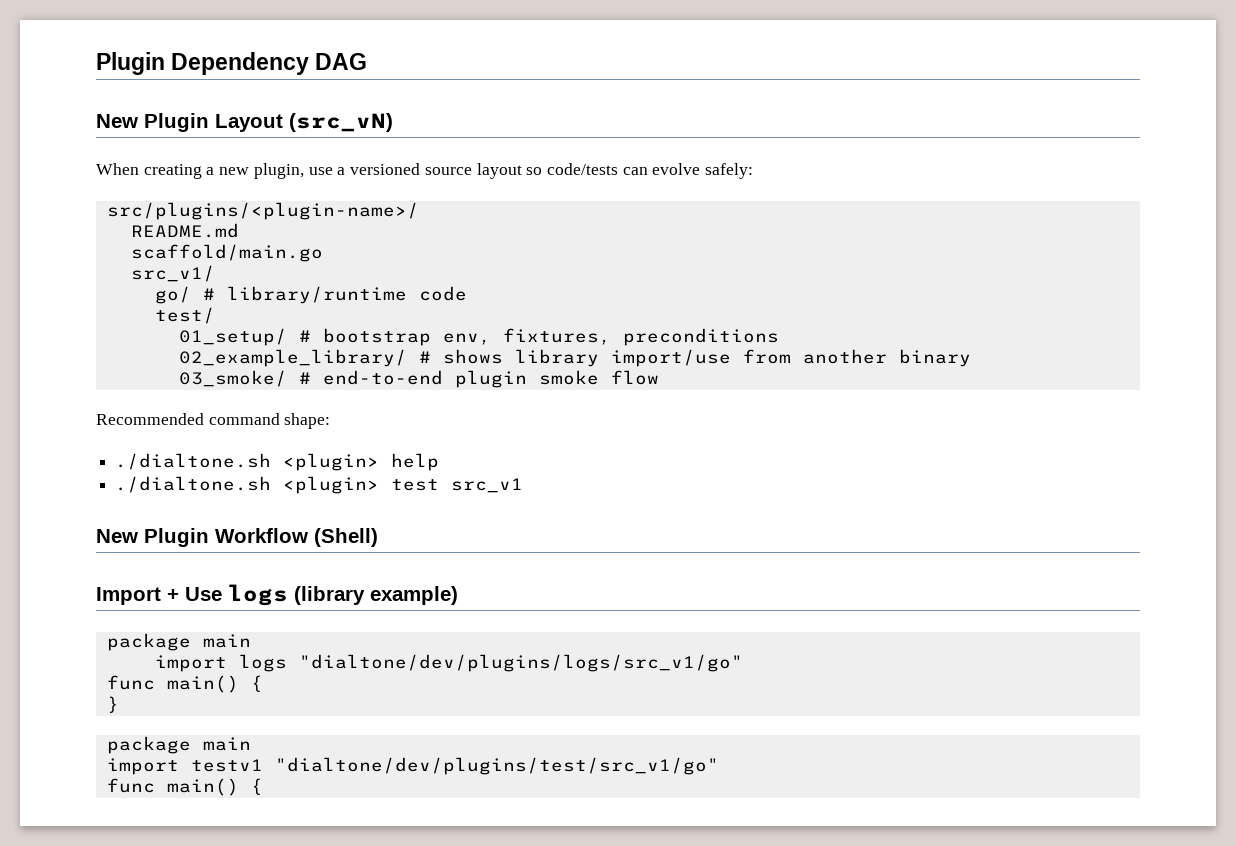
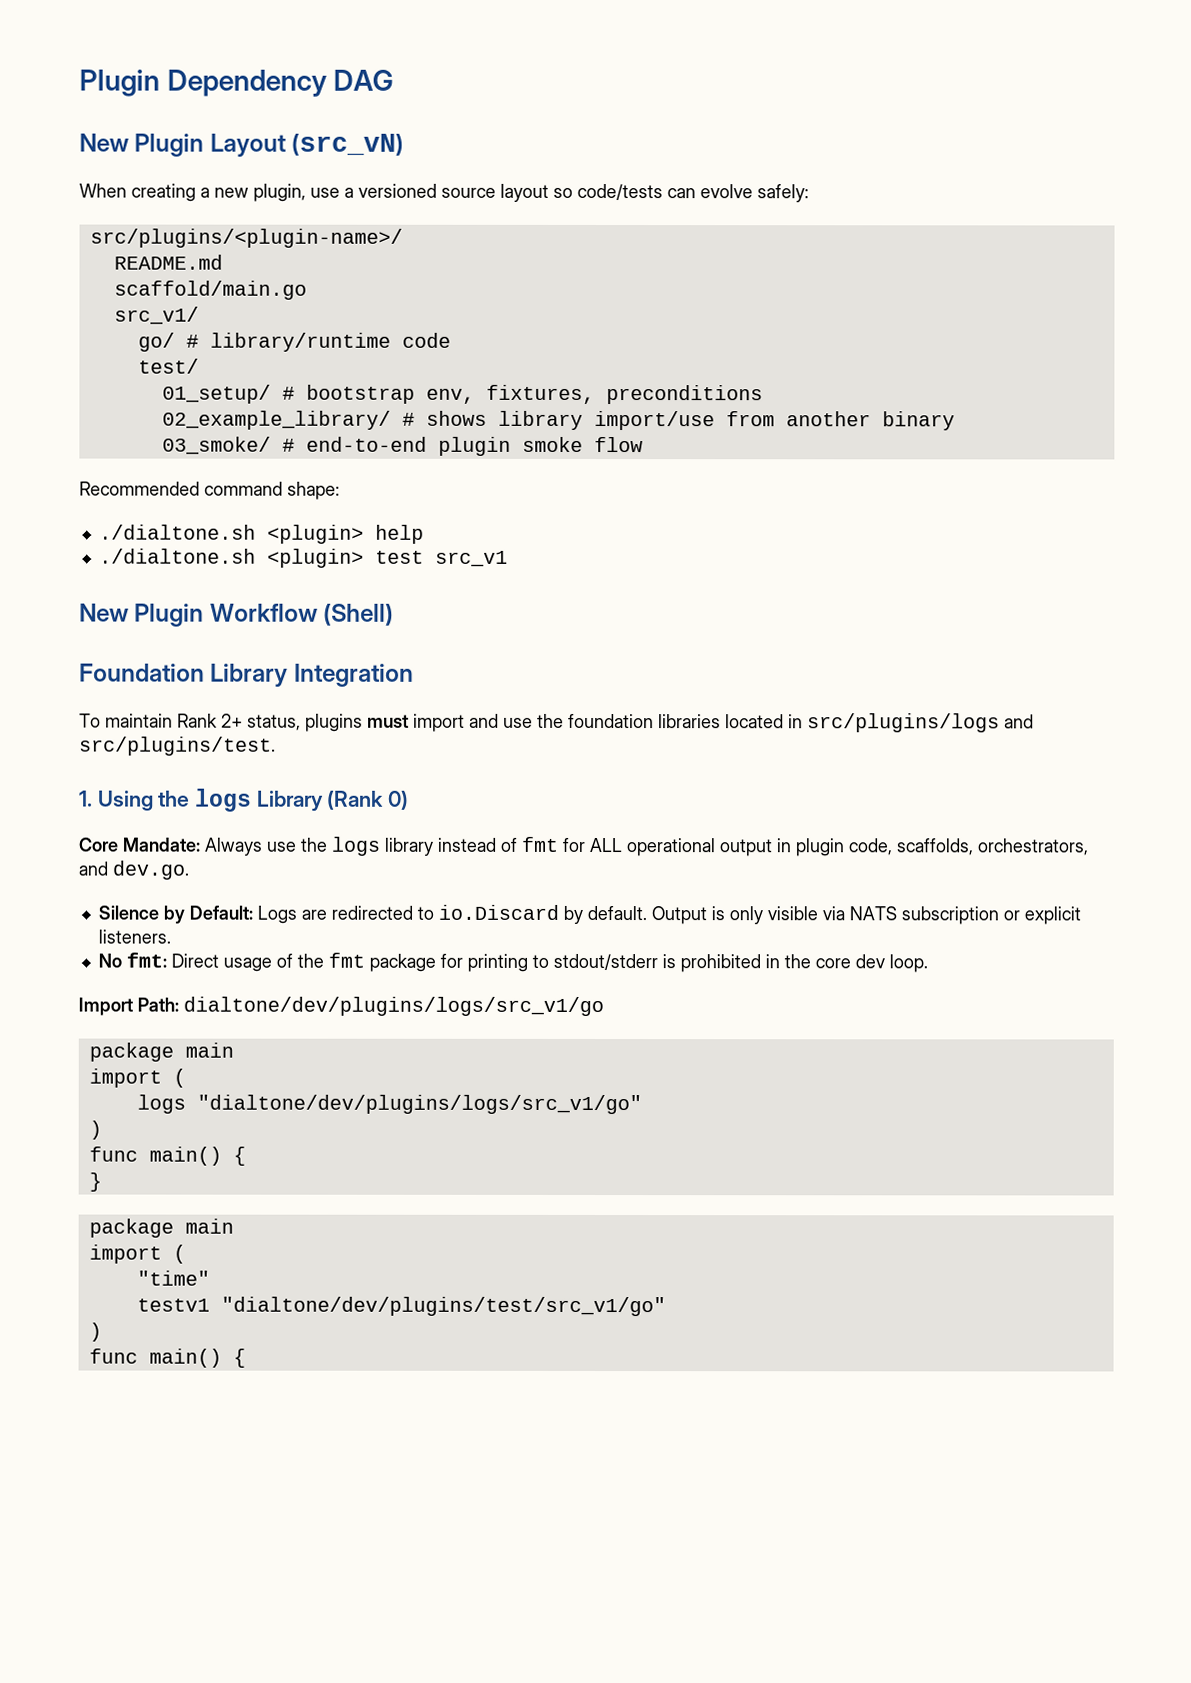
- Import + Use logs (library example)
+ Foundation Library Integration
+ To maintain Rank 2+ status, plugins must import and use the foundation libraries located in src/plugins/logs and src/plugins/test.
+ 1. Using the logs Library (Rank 0)
+ Core Mandate: Always use the logs library instead of fmt for ALL operational output in plugin code, scaffolds, orchestrators, and dev.go.
+ Silence by Default: Logs are redirected to io.Discard by default. Output is only visible via NATS subscription or explicit listeners.
+ No fmt: Direct usage of the fmt package for printing to stdout/stderr is prohibited in the core dev loop.
+ Import Path: dialtone/dev/plugins/logs/src_v1/go
  package main
- import logs "dialtone/dev/plugins/logs/src_v1/go"
+ import (
+ logs "dialtone/dev/plugins/logs/src_v1/go"
+ )
  }
  package main
- import testv1 "dialtone/dev/plugins/test/src_v1/go"
+ import (
+ "time"
+ testv1 "dialtone/dev/plugins/test/src_v1/go"
+ )

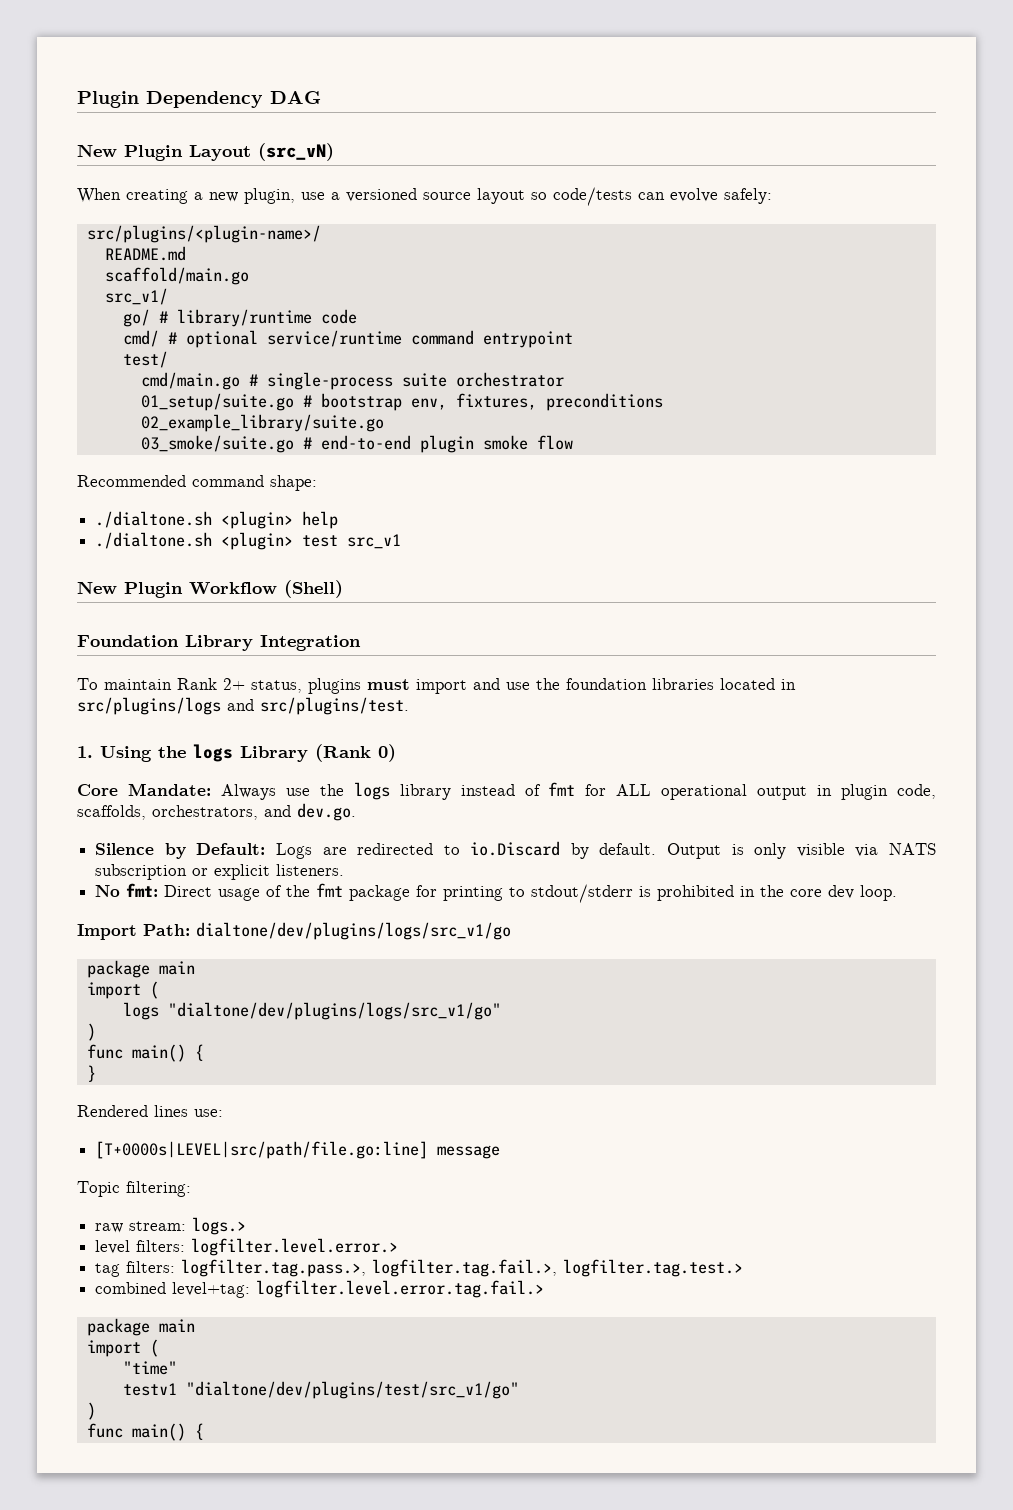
+ cmd/ # optional service/runtime command entrypoint
  test/
- 01_setup/ # bootstrap env, fixtures, preconditions
+ cmd/main.go # single-process suite orchestrator
+ 01_setup/suite.go # bootstrap env, fixtures, preconditions
- 02_example_library/ # shows library import/use from another binary
- 03_smoke/ # end-to-end plugin smoke flow
+ 02_example_library/suite.go
+ 03_smoke/suite.go # end-to-end plugin smoke flow
+ Rendered lines use:
+ [T+0000s|LEVEL|src/path/file.go:line] message
+ Topic filtering:
+ raw stream: logs.>
+ level filters: logfilter.level.error.>
+ tag filters: logfilter.tag.pass.>, logfilter.tag.fail.>, logfilter.tag.test.>
+ combined level+tag: logfilter.level.error.tag.fail.>

